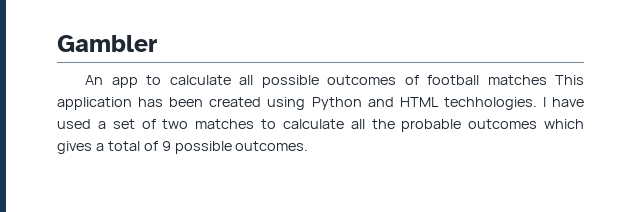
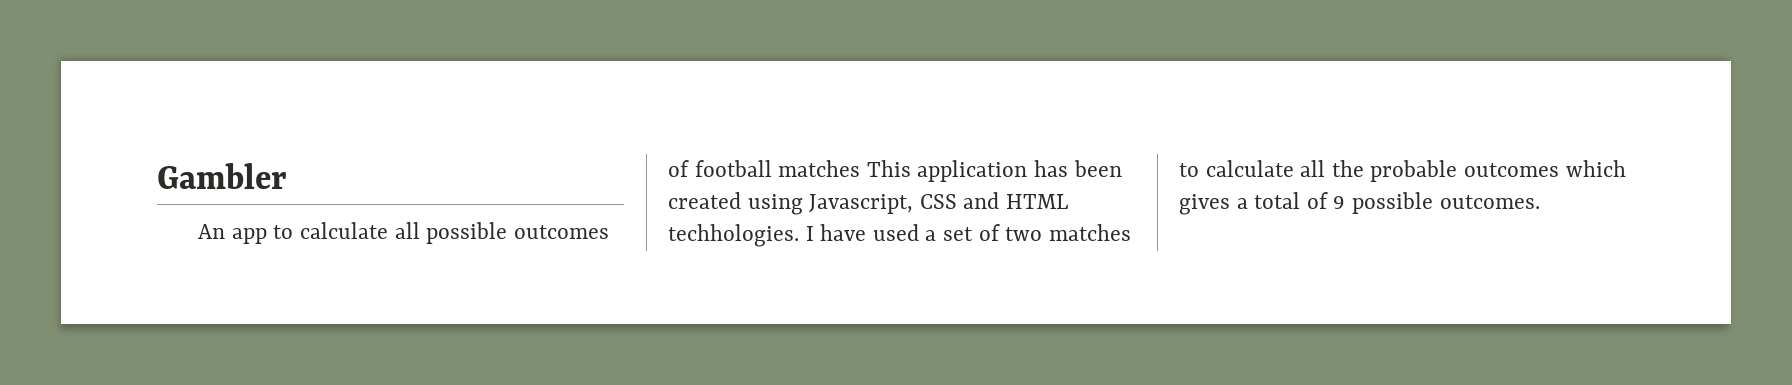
- An app to calculate all possible outcomes of football matches This application has been created using Python and HTML techhologies.
+ An app to calculate all possible outcomes of football matches This application has been created using Javascript, CSS and HTML techhologies.

